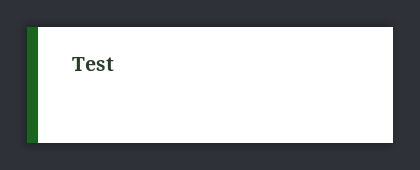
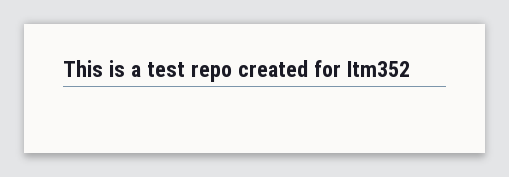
- Test
+ This is a test repo created for Itm352

